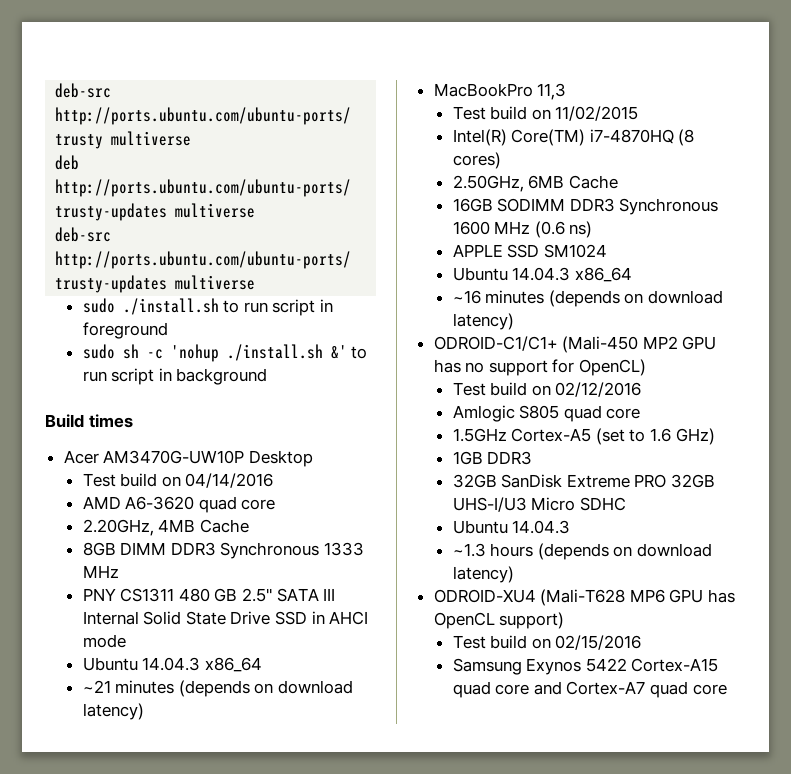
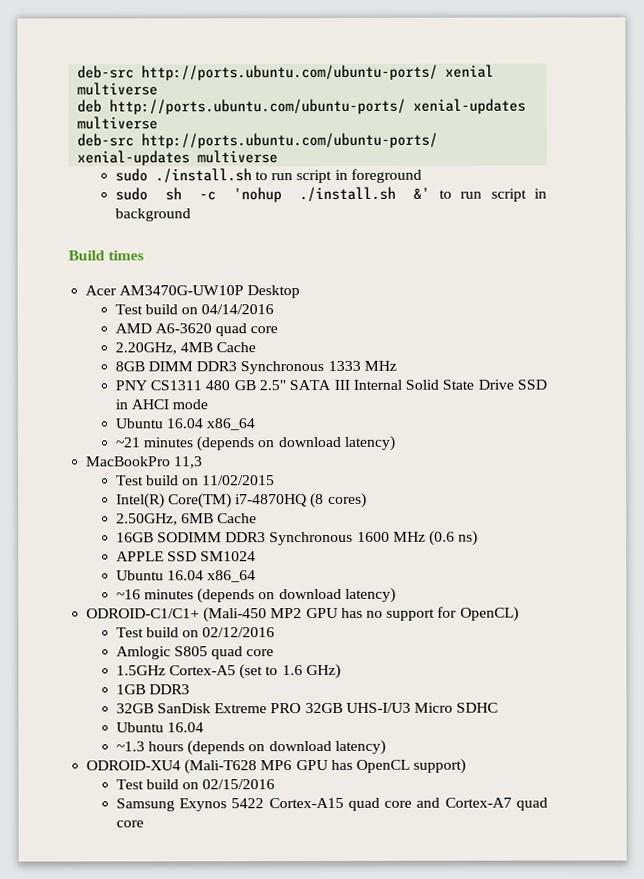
- deb-src http://ports.ubuntu.com/ubuntu-ports/ trusty multiverse
+ deb-src http://ports.ubuntu.com/ubuntu-ports/ xenial multiverse
- deb http://ports.ubuntu.com/ubuntu-ports/ trusty-updates multiverse
+ deb http://ports.ubuntu.com/ubuntu-ports/ xenial-updates multiverse
- deb-src http://ports.ubuntu.com/ubuntu-ports/ trusty-updates multiverse
+ deb-src http://ports.ubuntu.com/ubuntu-ports/ xenial-updates multiverse
  PNY CS1311 480 GB 2.5" SATA III Internal Solid State Drive SSD in AHCI mode
- Ubuntu 14.04.3 x86_64
+ Ubuntu 16.04 x86_64
  APPLE SSD SM1024
- Ubuntu 14.04.3 x86_64
+ Ubuntu 16.04 x86_64
  32GB SanDisk Extreme PRO 32GB UHS-I/U3 Micro SDHC
- Ubuntu 14.04.3
+ Ubuntu 16.04

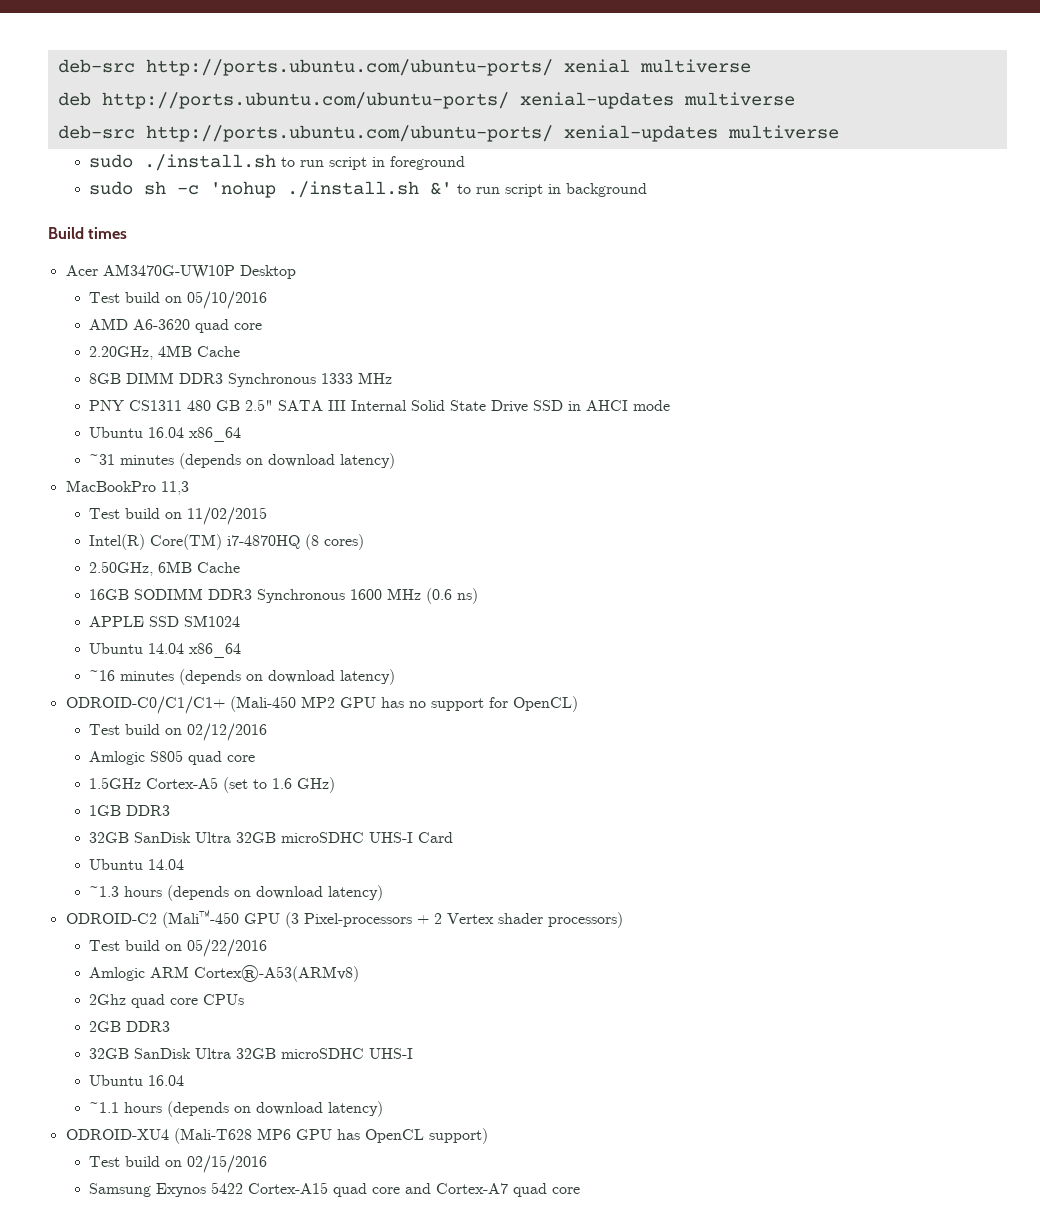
- Test build on 04/14/2016
+ Test build on 05/10/2016
- ~21 minutes (depends on download latency)
+ ~31 minutes (depends on download latency)
  APPLE SSD SM1024
- Ubuntu 16.04 x86_64
+ Ubuntu 14.04 x86_64
- ODROID-C1/C1+ (Mali-450 MP2 GPU has no support for OpenCL)
+ ODROID-C0/C1/C1+ (Mali-450 MP2 GPU has no support for OpenCL)
- 32GB SanDisk Extreme PRO 32GB UHS-I/U3 Micro SDHC
+ 32GB SanDisk Ultra 32GB microSDHC UHS-I Card
+ Ubuntu 14.04
+ ~1.3 hours (depends on download latency)
+ ODROID-C2 (Mali™-450 GPU (3 Pixel-processors + 2 Vertex shader processors)
+ Test build on 05/22/2016
+ Amlogic ARM Cortex®-A53(ARMv8)
+ 2Ghz quad core CPUs
+ 2GB DDR3
+ 32GB SanDisk Ultra 32GB microSDHC UHS-I
- ~1.3 hours (depends on download latency)
+ ~1.1 hours (depends on download latency)

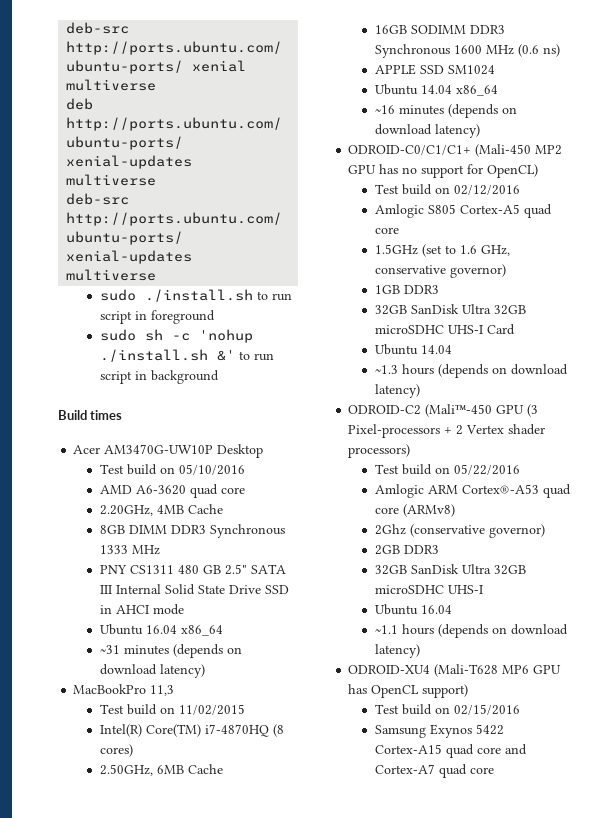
- Amlogic S805 quad core
+ Amlogic S805 Cortex-A5 quad core
- 1.5GHz Cortex-A5 (set to 1.6 GHz)
+ 1.5GHz (set to 1.6 GHz, conservative governor)
- Amlogic ARM Cortex®-A53(ARMv8)
- 2Ghz quad core CPUs
+ Amlogic ARM Cortex®-A53 quad core (ARMv8)
+ 2Ghz (conservative governor)

